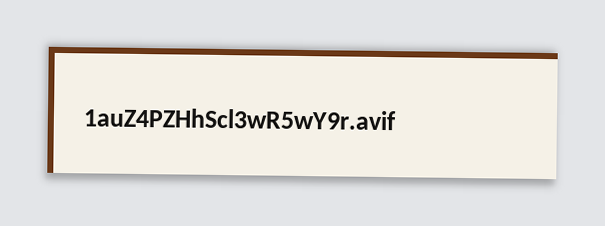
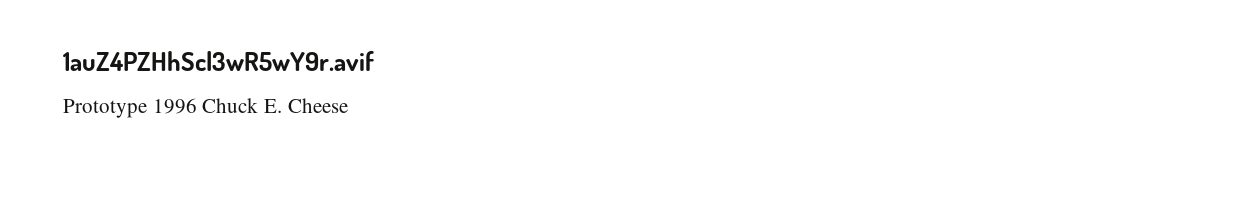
+ Prototype 1996 Chuck E. Cheese

